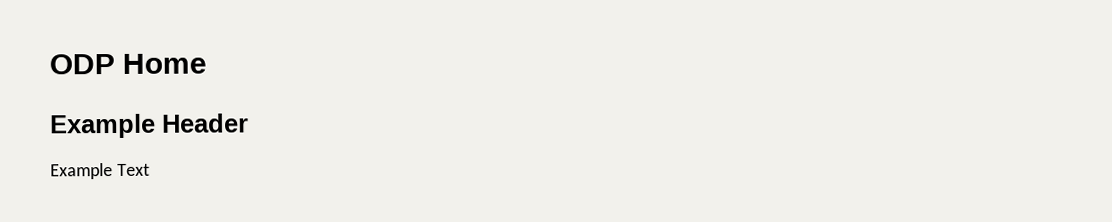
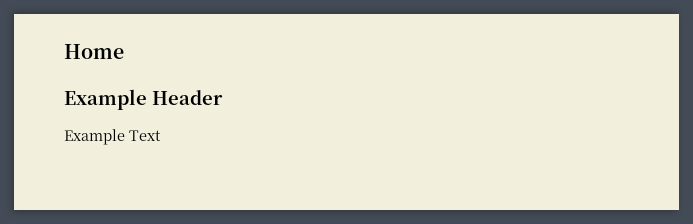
- ODP Home
+ Home

